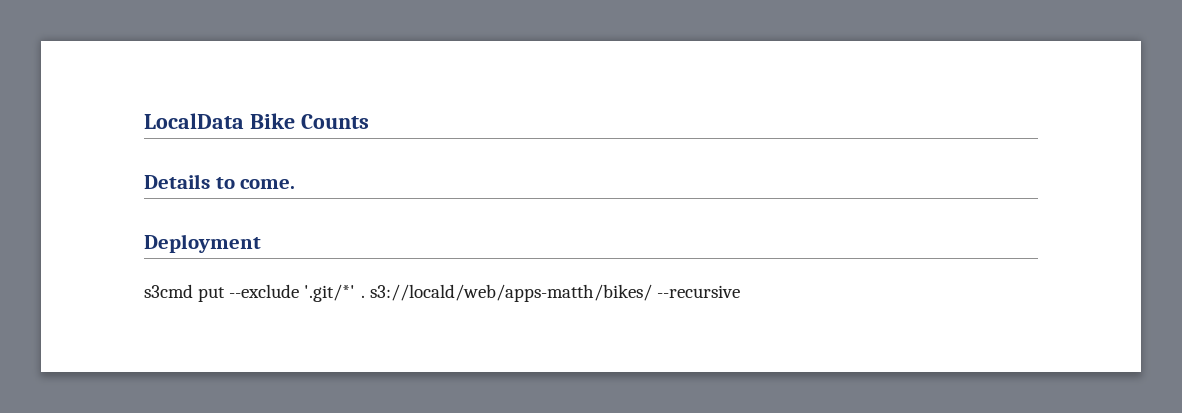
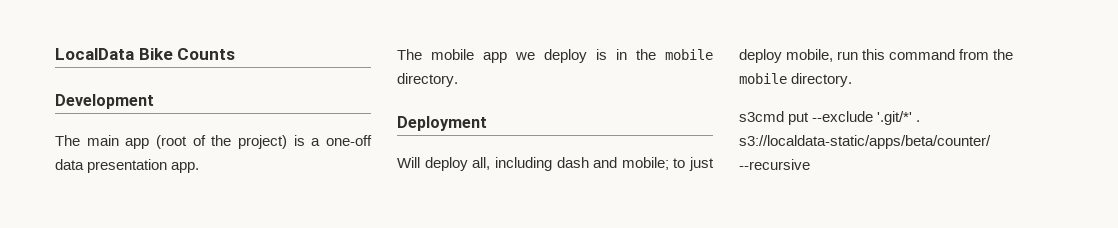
- Details to come.
+ Development
+ The main app (root of the project) is a one-off data presentation app.
+ The mobile app we deploy is in the mobile directory.
  Deployment
+ Will deploy all, including dash and mobile; to just deploy mobile, run this command from the mobile directory.
- s3cmd put --exclude '.git/*' . s3://locald/web/apps-matth/bikes/ --recursive
+ s3cmd put --exclude '.git/*' . s3://localdata-static/apps/beta/counter/ --recursive

